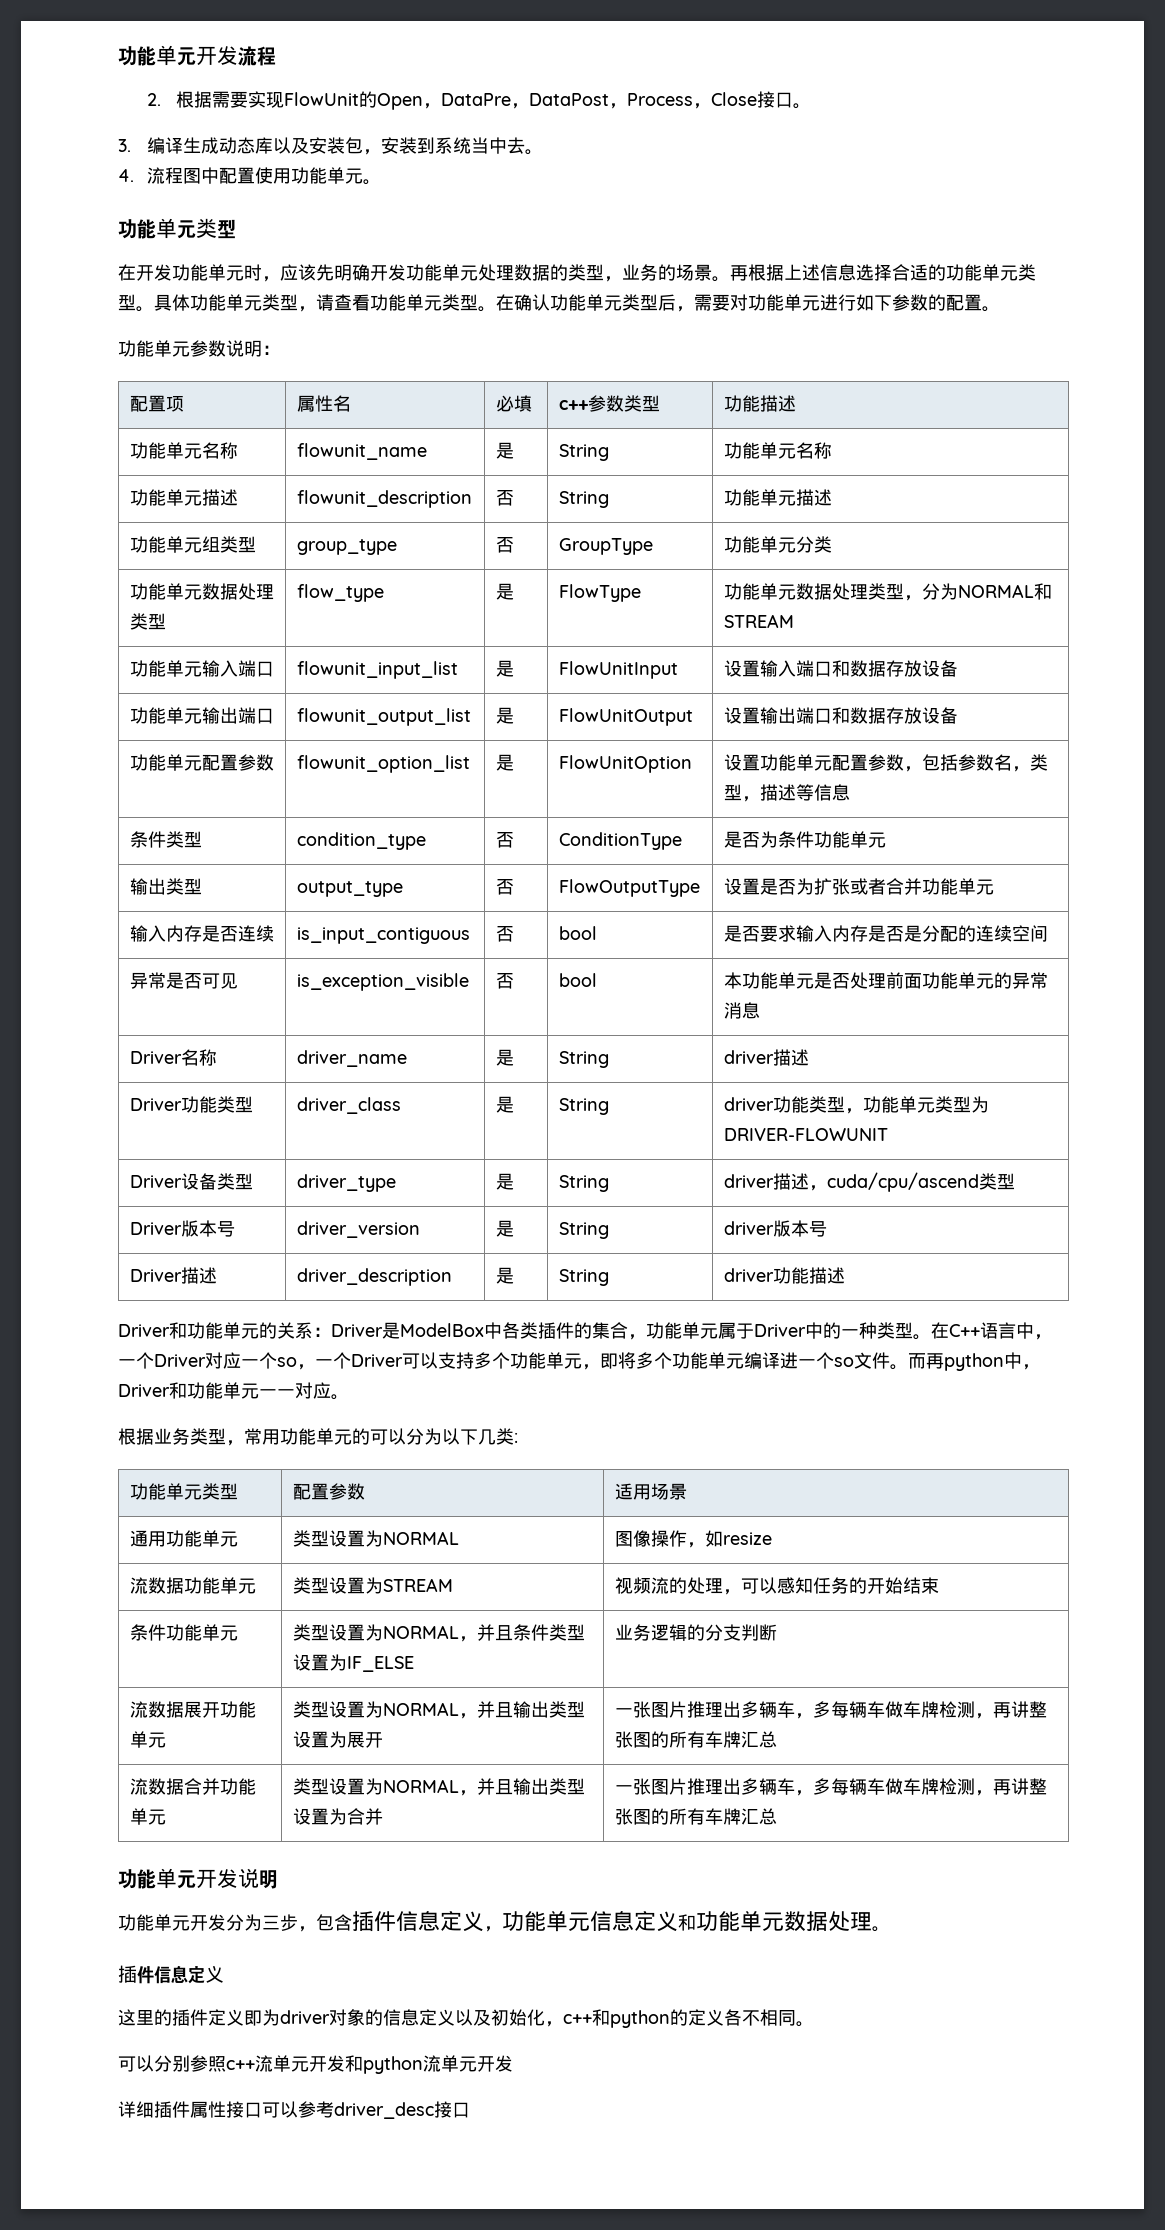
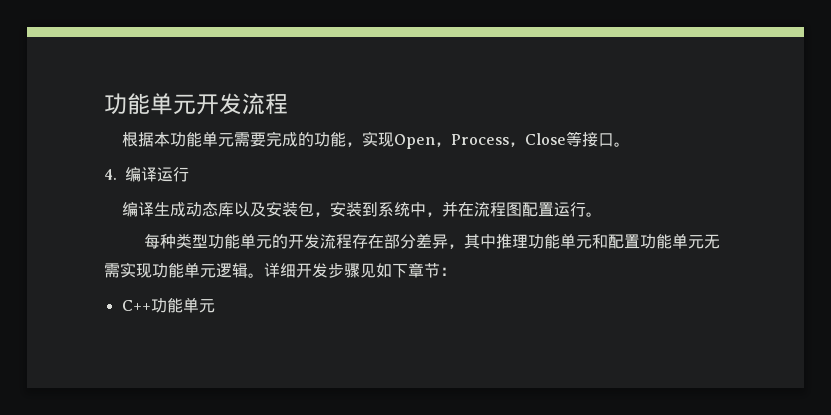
- 2.根据需要实现FlowUnit的Open，DataPre，DataPost，Process，Close接口。
+ 根据本功能单元需要完成的功能，实现Open，Process，Close等接口。
- 3.编译生成动态库以及安装包，安装到系统当中去。
- 4.流程图中配置使用功能单元。
- 功能单元类型
- 在开发功能单元时，应该先明确开发功能单元处理数据的类型，业务的场景。再根据上述信息选择合适的功能单元类型。具体功能单元类型，请查看功能单元类型。在确认功能单元类型后，需要对功能单元进行如下参数的配置。
- 功能单元参数说明：
- 配置项 | 属性名 | 必填 | c++参数类型 | 功能描述
- 功能单元名称 | flowunit_name | 是 | String | 功能单元名称
- 功能单元描述 | flowunit_description | 否 | String | 功能单元描述
- 功能单元组类型 | group_type | 否 | GroupType | 功能单元分类
- 功能单元数据处理类型 | flow_type | 是 | FlowType | 功能单元数据处理类型，分为NORMAL和STREAM
- 功能单元输入端口 | flowunit_input_list | 是 | FlowUnitInput | 设置输入端口和数据存放设备
- 功能单元输出端口 | flowunit_output_list | 是 | FlowUnitOutput | 设置输出端口和数据存放设备
- 功能单元配置参数 | flowunit_option_list | 是 | FlowUnitOption | 设置功能单元配置参数，包括参数名，类型，描述等信息
- 条件类型 | condition_type | 否 | ConditionType | 是否为条件功能单元
- 输出类型 | output_type | 否 | FlowOutputType | 设置是否为扩张或者合并功能单元
- 输入内存是否连续 | is_input_contiguous | 否 | bool | 是否要求输入内存是否是分配的连续空间
- 异常是否可见 | is_exception_visible | 否 | bool | 本功能单元是否处理前面功能单元的异常消息
- Driver名称 | driver_name | 是 | String | driver描述
- Driver功能类型 | driver_class | 是 | String | driver功能类型，功能单元类型为DRIVER-FLOWUNIT
- Driver设备类型 | driver_type | 是 | String | driver描述，cuda/cpu/ascend类型
- Driver版本号 | driver_version | 是 | String | driver版本号
- Driver描述 | driver_description | 是 | String | driver功能描述
- Driver和功能单元的关系：Driver是ModelBox中各类插件的集合，功能单元属于Driver中的一种类型。在C++语言中，一个Driver对应一个so，一个Driver可以支持多个功能单元，即将多个功能单元编译进一个so文件。而再python中，Driver和功能单元一一对应。
- 根据业务类型，常用功能单元的可以分为以下几类:
- 功能单元类型 | 配置参数 | 适用场景
- 通用功能单元 | 类型设置为NORMAL | 图像操作，如resize
- 流数据功能单元 | 类型设置为STREAM | 视频流的处理，可以感知任务的开始结束
- 条件功能单元 | 类型设置为NORMAL，并且条件类型设置为IF_ELSE | 业务逻辑的分支判断
- 流数据展开功能单元 | 类型设置为NORMAL，并且输出类型设置为展开 | 一张图片推理出多辆车，多每辆车做车牌检测，再讲整张图的所有车牌汇总
- 流数据合并功能单元 | 类型设置为NORMAL，并且输出类型设置为合并 | 一张图片推理出多辆车，多每辆车做车牌检测，再讲整张图的所有车牌汇总
- 功能单元开发说明
- 功能单元开发分为三步，包含插件信息定义，功能单元信息定义和功能单元数据处理。
- 插件信息定义
- 这里的插件定义即为driver对象的信息定义以及初始化，c++和python的定义各不相同。
- 可以分别参照c++流单元开发和python流单元开发
- 详细插件属性接口可以参考driver_desc接口
+ 4.编译运行
+ 编译生成动态库以及安装包，安装到系统中，并在流程图配置运行。
+ 每种类型功能单元的开发流程存在部分差异，其中推理功能单元和配置功能单元无需实现功能单元逻辑。详细开发步骤见如下章节：
+ C++功能单元

